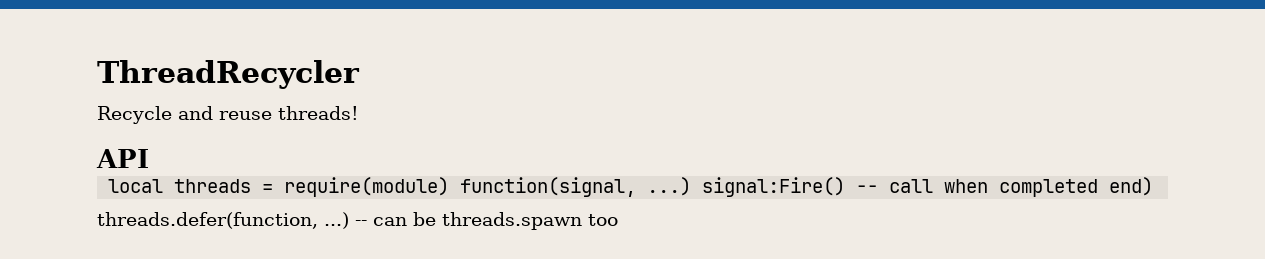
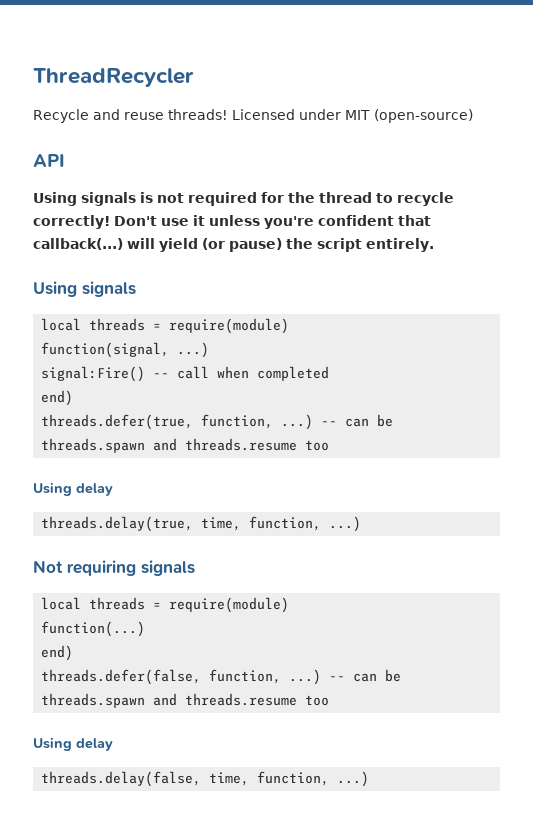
- Recycle and reuse threads!
+ Recycle and reuse threads! Licensed under MIT (open-source)
  API
- local threads = require(module) function(signal, ...) signal:Fire() -- call when completed end)
- threads.defer(function, ...) -- can be threads.spawn too
+ Using signals is not required for the thread to recycle correctly! Don't use it unless you're confident that callback(...) will yield (or pause) the script entirely.
+ Using signals
+ local threads = require(module)
+ function(signal, ...)
+ signal:Fire() -- call when completed
+ end)
+ threads.defer(true, function, ...) -- can be threads.spawn and threads.resume too
+ Using delay
+ threads.delay(true, time, function, ...)
+ Not requiring signals
+ local threads = require(module)
+ function(...)
+ end)
+ threads.defer(false, function, ...) -- can be threads.spawn and threads.resume too
+ Using delay
+ threads.delay(false, time, function, ...)

